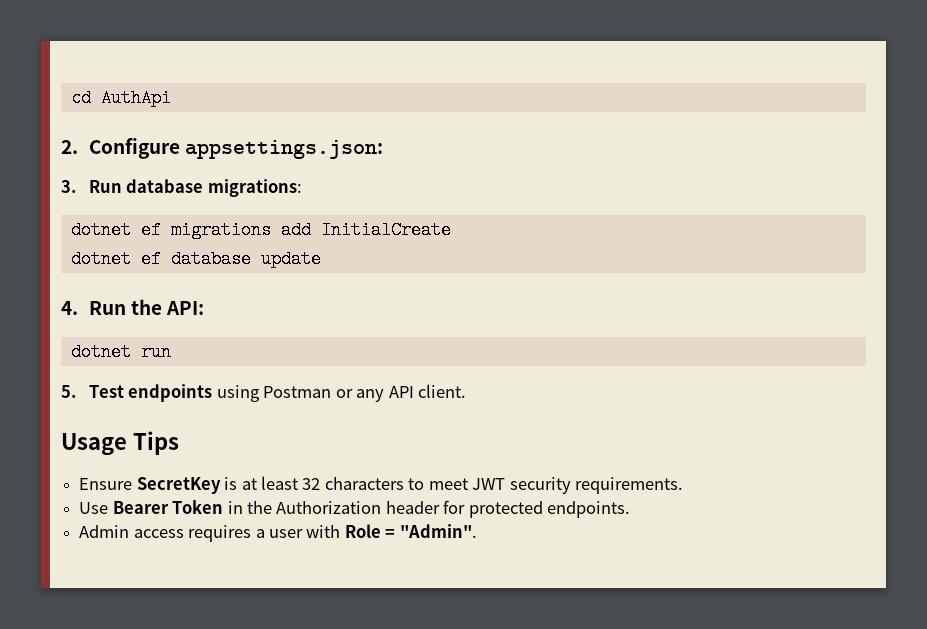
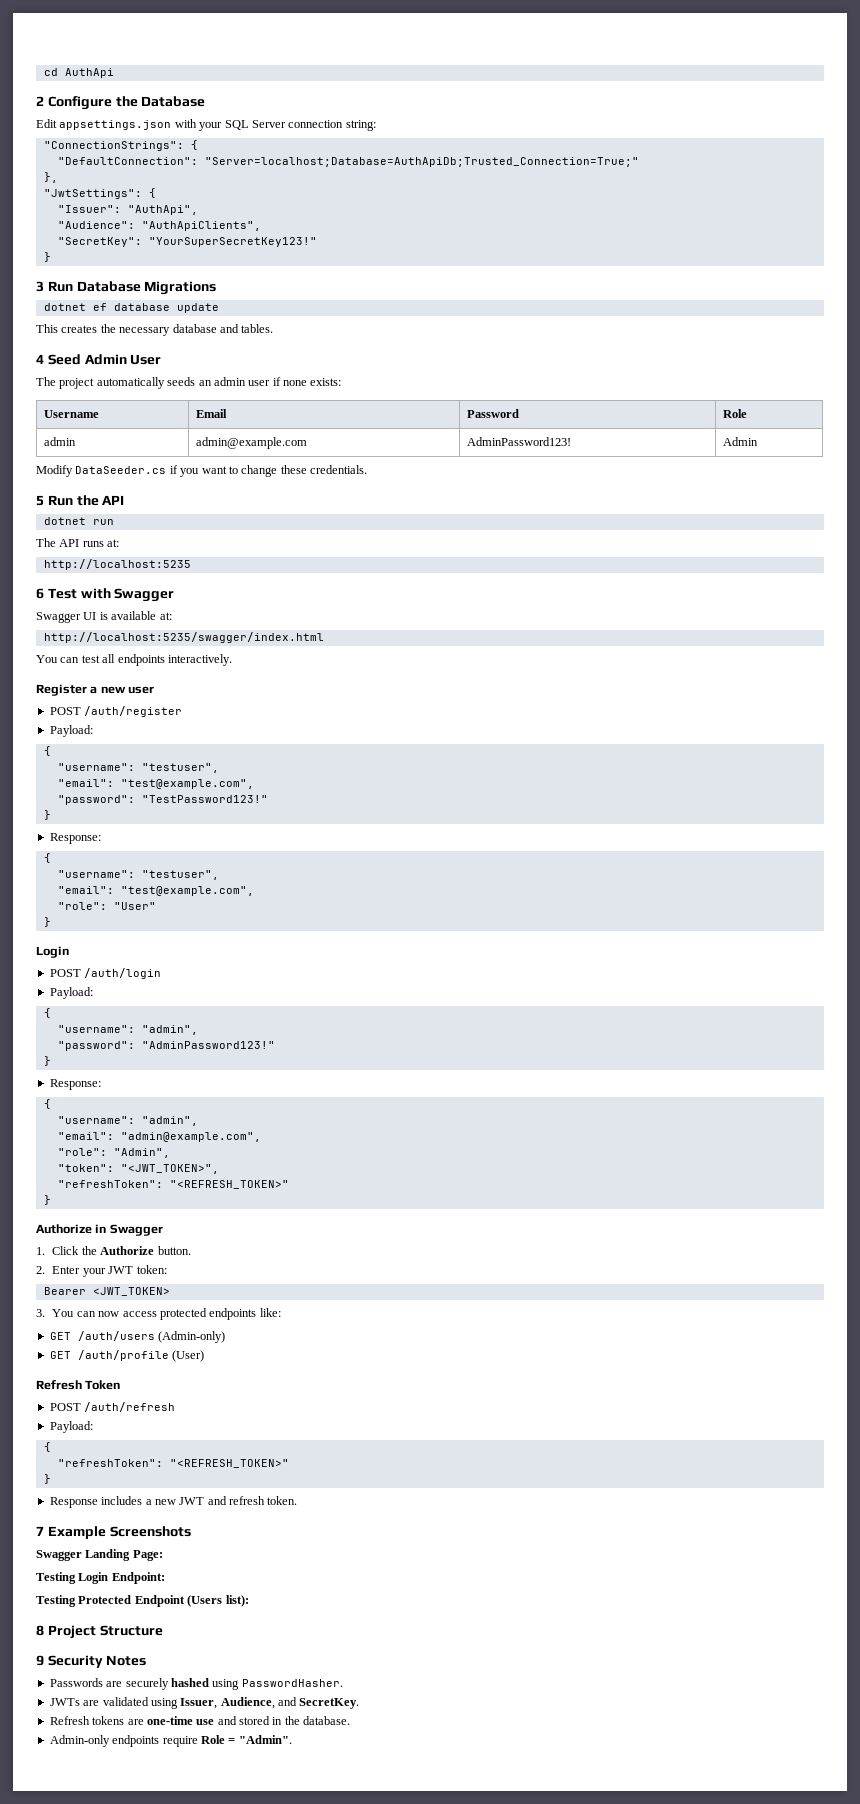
- 2. Configure appsettings.json:
- 3. Run database migrations:
- dotnet ef migrations add InitialCreate
+ 2 Configure the Database
+ Edit appsettings.json with your SQL Server connection string:
+ "ConnectionStrings": {
+ "DefaultConnection": "Server=localhost;Database=AuthApiDb;Trusted_Connection=True;"
+ },
+ "JwtSettings": {
+ "Issuer": "AuthApi",
+ "Audience": "AuthApiClients",
+ "SecretKey": "YourSuperSecretKey123!"
+ }
+ 3 Run Database Migrations
  dotnet ef database update
- 4. Run the API:
+ This creates the necessary database and tables.
+ 4 Seed Admin User
+ The project automatically seeds an admin user if none exists:
+ Username | Email | Password | Role
+ admin | admin@example.com | AdminPassword123! | Admin
+ Modify DataSeeder.cs if you want to change these credentials.
+ 5 Run the API
- 5. Test endpoints using Postman or any API client.
- Usage Tips
- Ensure SecretKey is at least 32 characters to meet JWT security requirements.
- Use Bearer Token in the Authorization header for protected endpoints.
- Admin access requires a user with Role = "Admin".
+ The API runs at:
+ http://localhost:5235
+ 6 Test with Swagger
+ Swagger UI is available at:
+ http://localhost:5235/swagger/index.html
+ You can test all endpoints interactively.
+ Register a new user
+ POST /auth/register
+ Payload:
+ {
+ "username": "testuser",
+ "email": "test@example.com",
+ "password": "TestPassword123!"
+ }
+ Response:
+ {
+ "username": "testuser",
+ "email": "test@example.com",
+ "role": "User"
+ }
+ Login
+ POST /auth/login
+ Payload:
+ {
+ "username": "admin",
+ "password": "AdminPassword123!"
+ }
+ Response:
+ {
+ "username": "admin",
+ "email": "admin@example.com",
+ "role": "Admin",
+ "token": "<JWT_TOKEN>",
+ "refreshToken": "<REFRESH_TOKEN>"
+ }
+ Authorize in Swagger
+ 1. Click the Authorize button.
+ 2. Enter your JWT token:
+ Bearer <JWT_TOKEN>
+ 3. You can now access protected endpoints like:
+ GET /auth/users (Admin-only)
+ GET /auth/profile (User)
+ Refresh Token
+ POST /auth/refresh
+ Payload:
+ {
+ "refreshToken": "<REFRESH_TOKEN>"
+ }
+ Response includes a new JWT and refresh token.
+ 7 Example Screenshots
+ Swagger Landing Page:
+ Testing Login Endpoint:
+ Testing Protected Endpoint (Users list):
+ 8 Project Structure
+ 9 Security Notes
+ Passwords are securely hashed using PasswordHasher.
+ JWTs are validated using Issuer, Audience, and SecretKey.
+ Refresh tokens are one-time use and stored in the database.
+ Admin-only endpoints require Role = "Admin".

